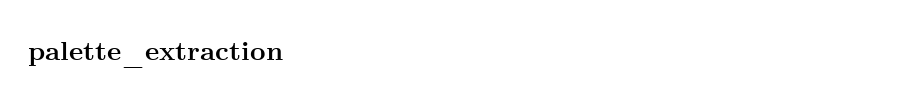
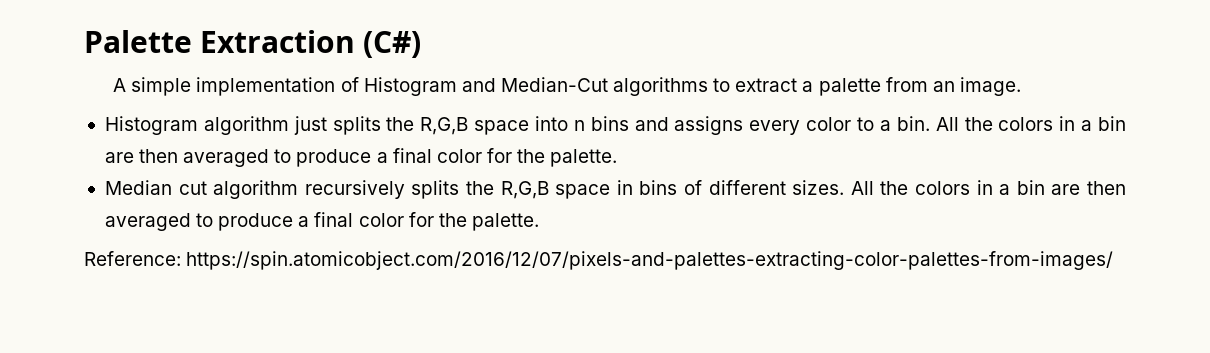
- palette_extraction
+ Palette Extraction (C#)
+ A simple implementation of Histogram and Median-Cut algorithms to extract a palette from an image.
+ Histogram algorithm just splits the R,G,B space into n bins and assigns every color to a bin. All the colors in a bin are then averaged to produce a final color for the palette.
+ Median cut algorithm recursively splits the R,G,B space in bins of different sizes. All the colors in a bin are then averaged to produce a final color for the palette.
+ Reference: https://spin.atomicobject.com/2016/12/07/pixels-and-palettes-extracting-color-palettes-from-images/

